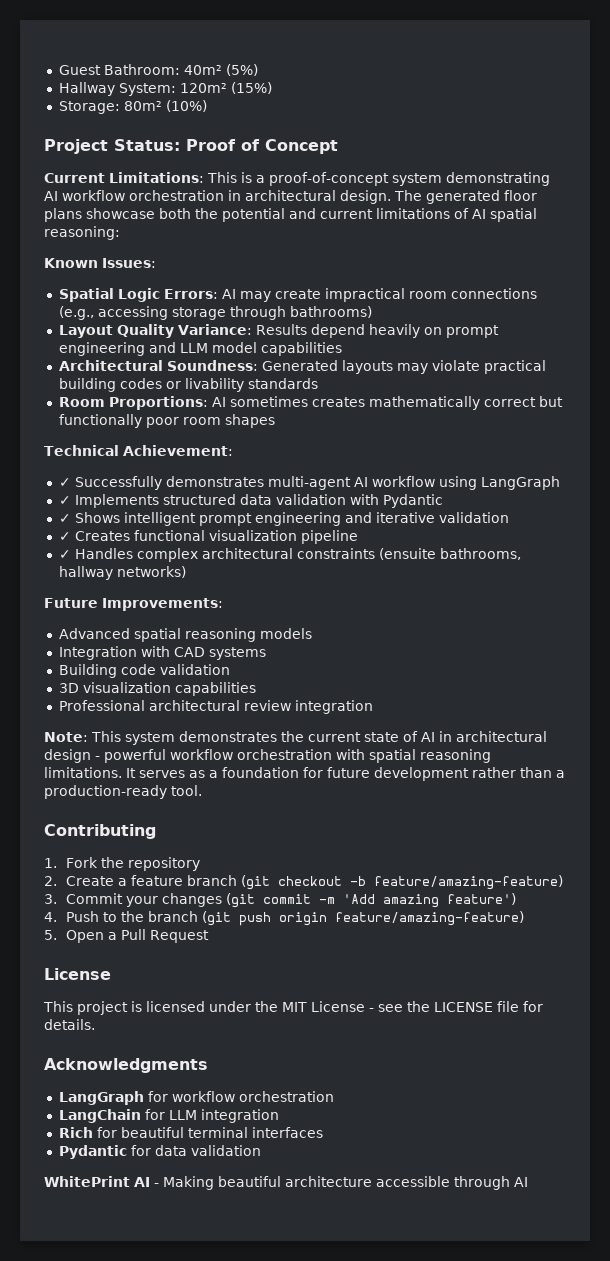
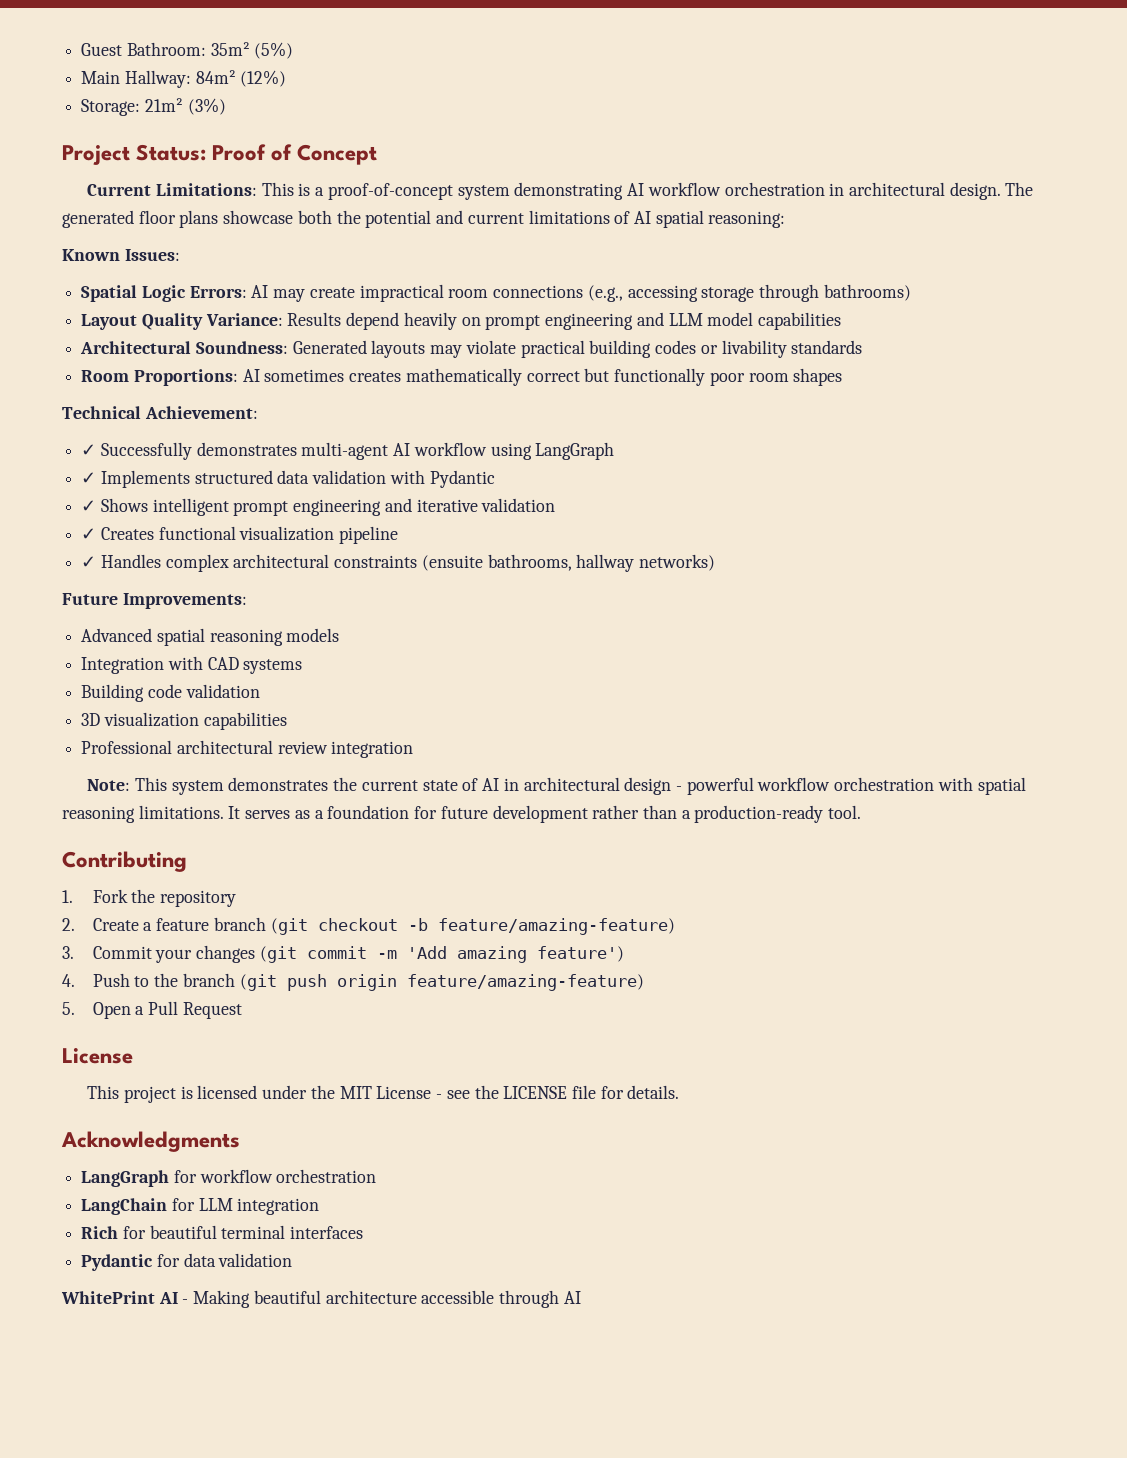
- Guest Bathroom: 40m² (5%)
+ Guest Bathroom: 35m² (5%)
- Hallway System: 120m² (15%)
+ Main Hallway: 84m² (12%)
- Storage: 80m² (10%)
+ Storage: 21m² (3%)

